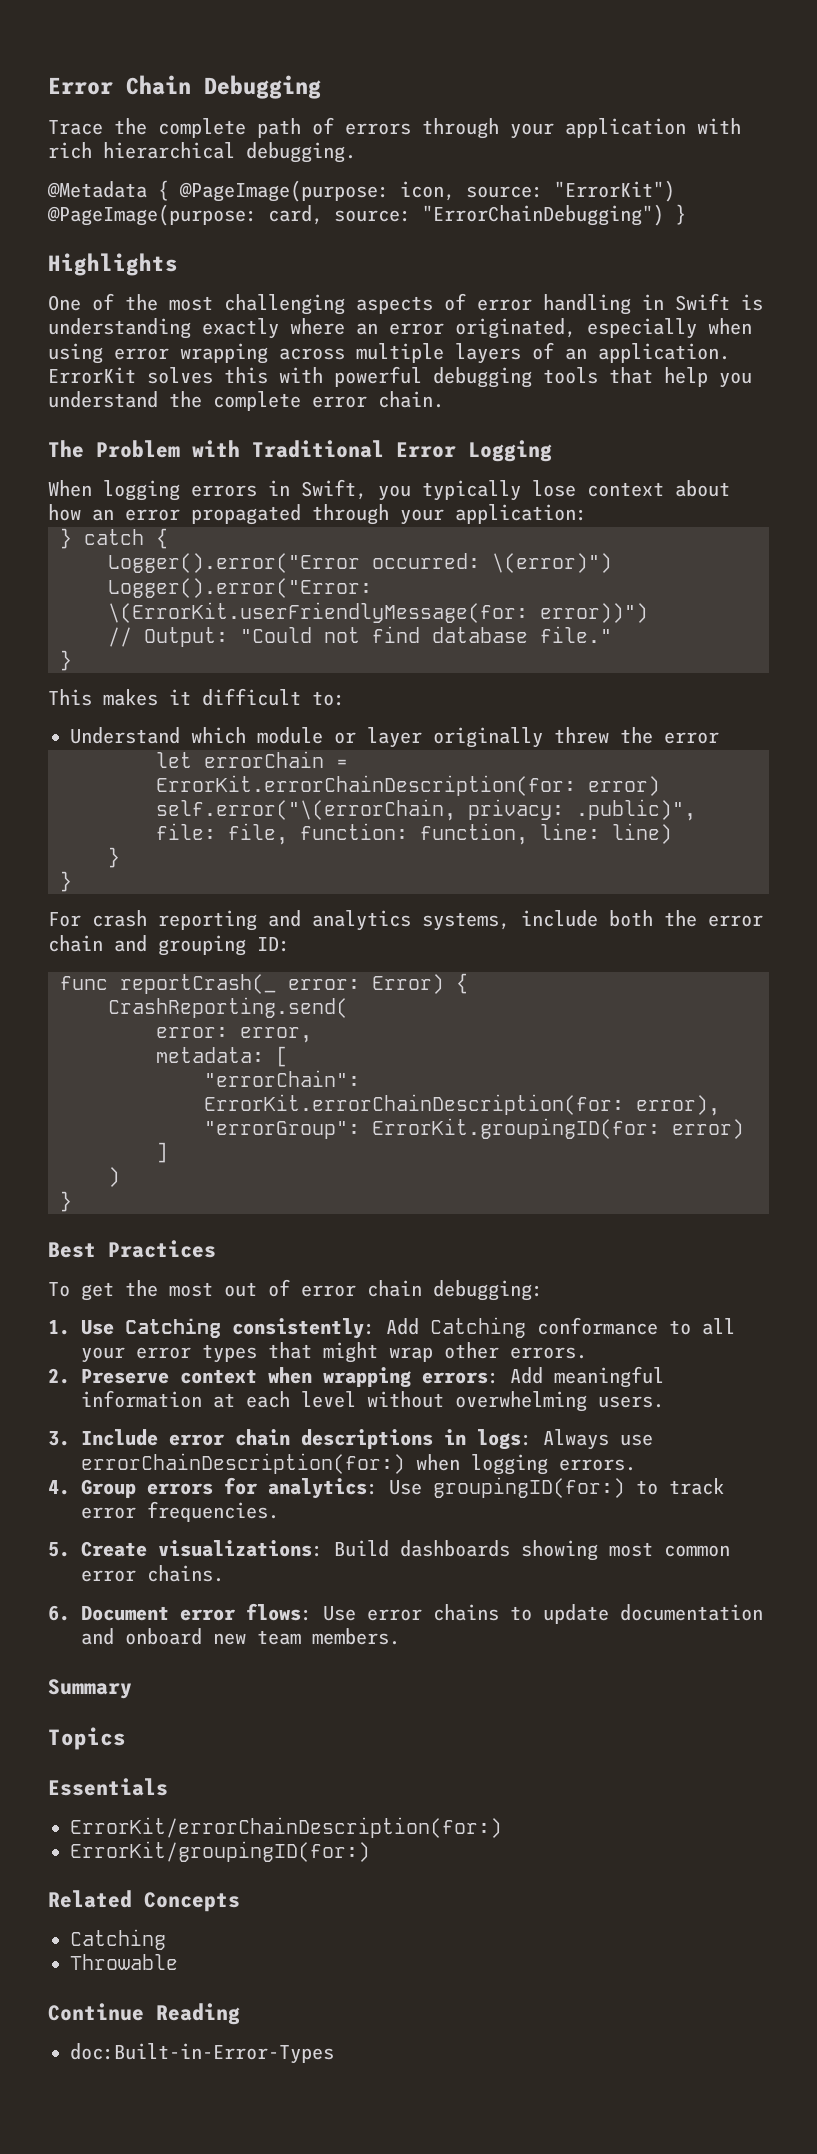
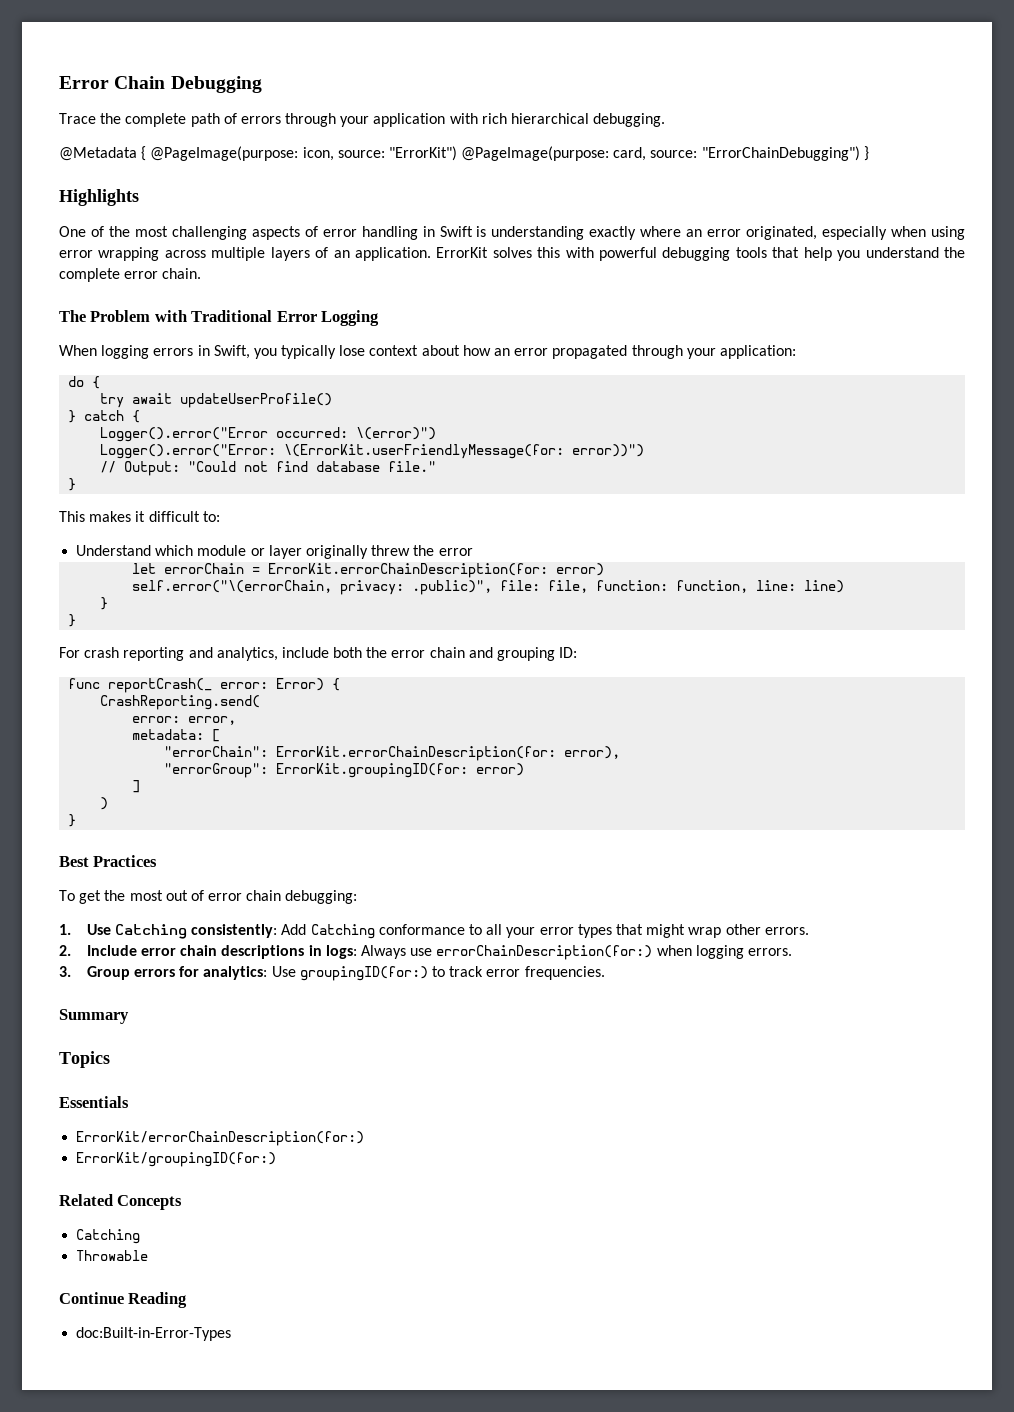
+ do {
+ try await updateUserProfile()
- For crash reporting and analytics systems, include both the error chain and grouping ID:
+ For crash reporting and analytics, include both the error chain and grouping ID:
- 2. Preserve context when wrapping errors: Add meaningful information at each level without overwhelming users.
- 3. Include error chain descriptions in logs: Always use errorChainDescription(for:) when logging errors.
+ 2. Include error chain descriptions in logs: Always use errorChainDescription(for:) when logging errors.
- 4. Group errors for analytics: Use groupingID(for:) to track error frequencies.
+ 3. Group errors for analytics: Use groupingID(for:) to track error frequencies.
- 5. Create visualizations: Build dashboards showing most common error chains.
- 6. Document error flows: Use error chains to update documentation and onboard new team members.

